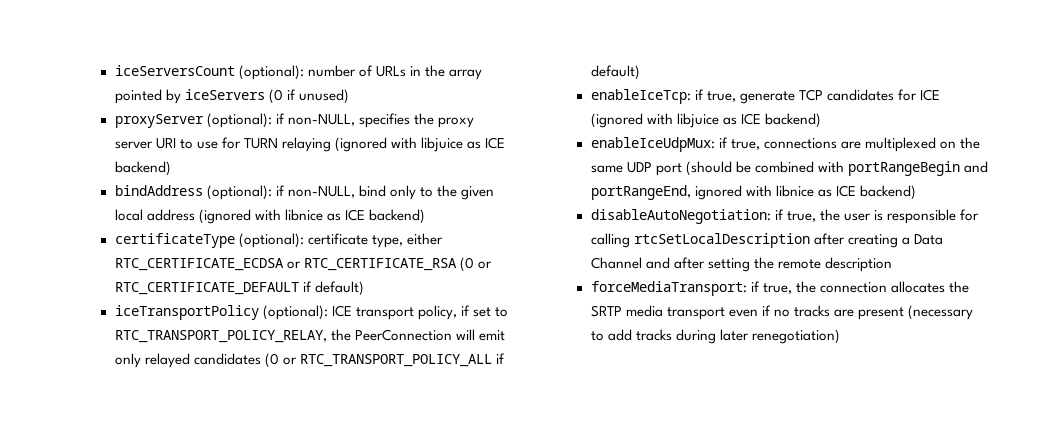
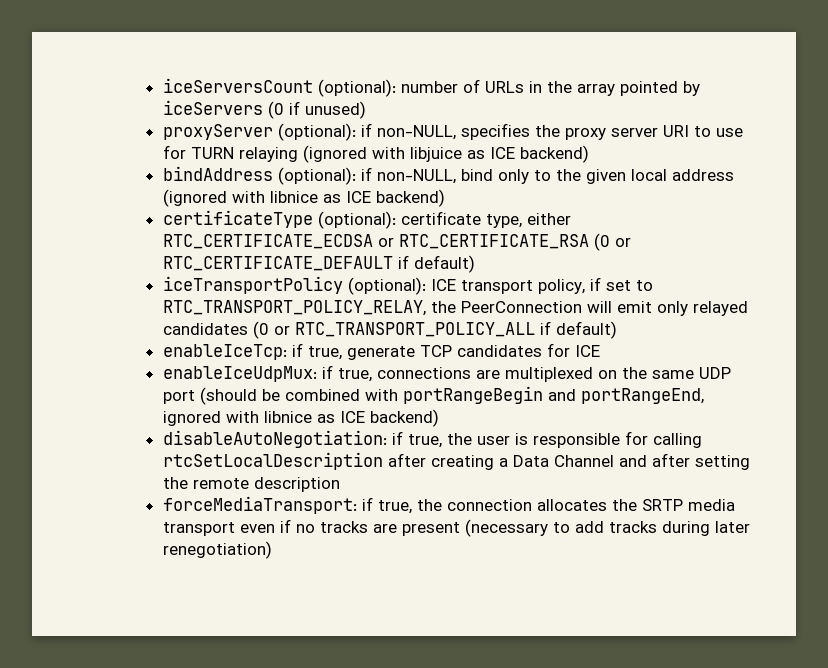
- enableIceTcp: if true, generate TCP candidates for ICE (ignored with libjuice as ICE backend)
+ enableIceTcp: if true, generate TCP candidates for ICE

